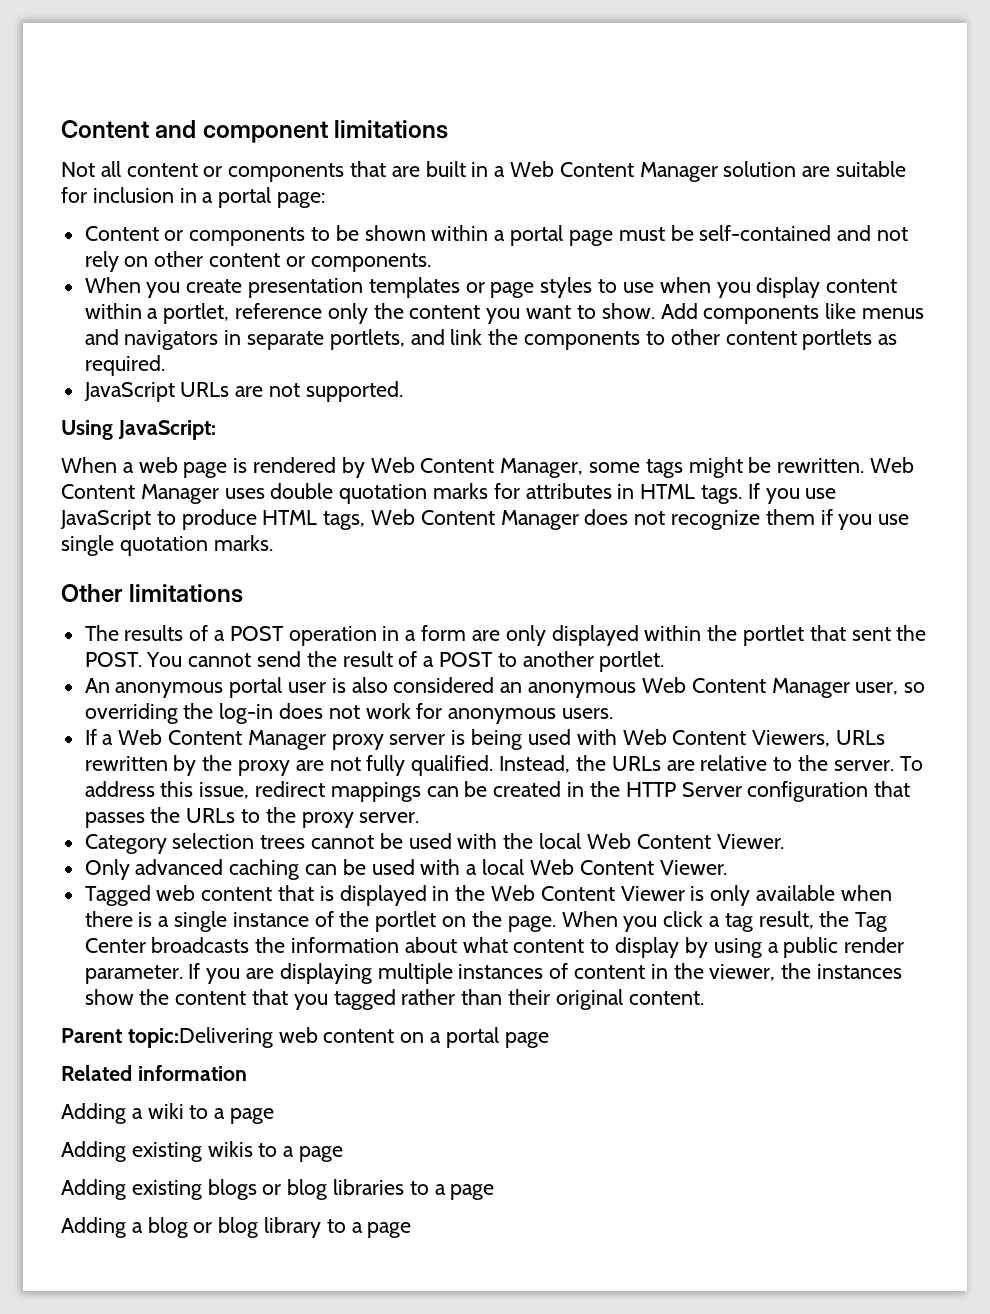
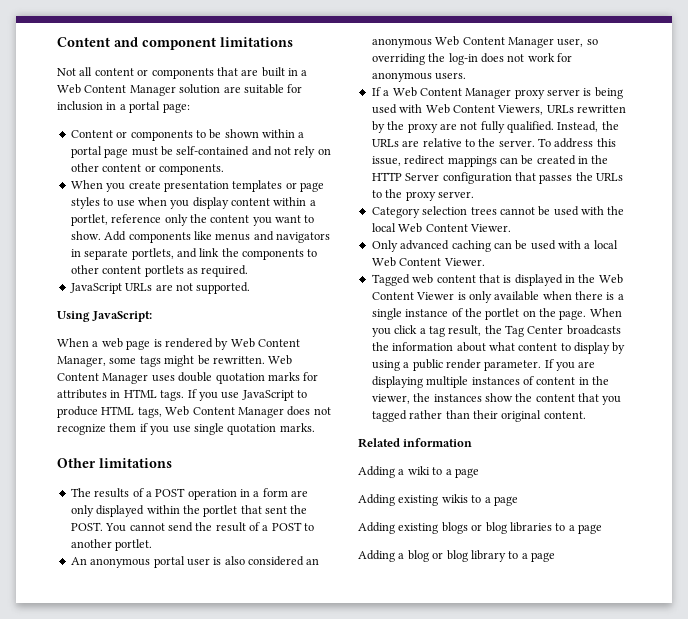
- Parent topic:Delivering web content on a portal page

